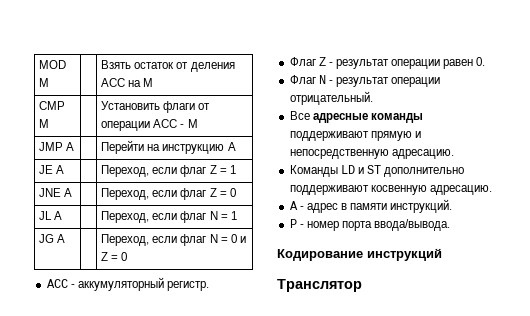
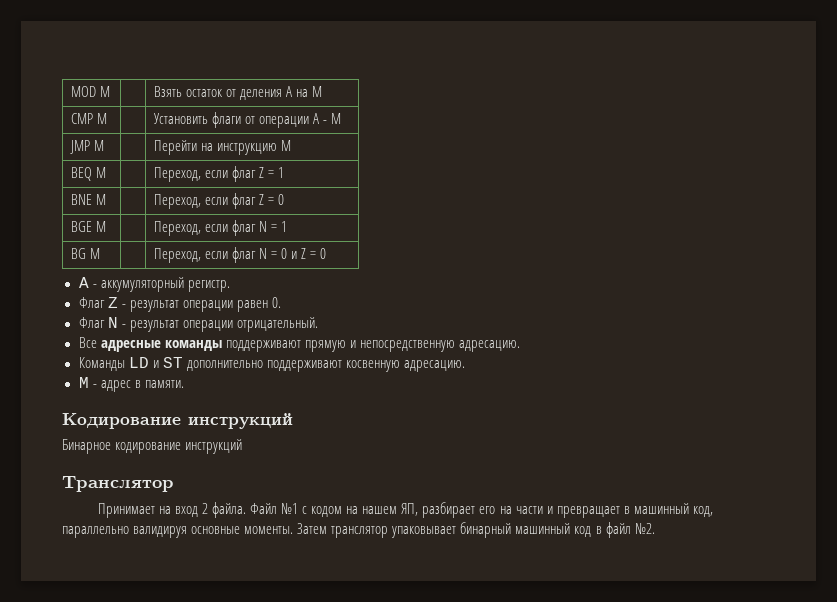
- MOD M | | Взять остаток от деления ACC на M
+ MOD M | | Взять остаток от деления A на M
- CMP M | | Установить флаги от операции ACC - M
+ CMP M | | Установить флаги от операции A - M
- JMP A | | Перейти на инструкцию A
- JE A | | Переход, если флаг Z = 1
+ JMP M | | Перейти на инструкцию M
+ BEQ M | | Переход, если флаг Z = 1
- JNE A | | Переход, если флаг Z = 0
+ BNE M | | Переход, если флаг Z = 0
- JL A | | Переход, если флаг N = 1
+ BGE M | | Переход, если флаг N = 1
- JG A | | Переход, если флаг N = 0 и Z = 0
+ BG M | | Переход, если флаг N = 0 и Z = 0
- ACC - аккумуляторный регистр.
+ A - аккумуляторный регистр.
- A - адрес в памяти инструкций.
- P - номер порта ввода/вывода.
+ M - адрес в памяти.
  Кодирование инструкций
+ Бинарное кодирование инструкций
  Транслятор
+ Принимает на вход 2 файла. Файл №1 с кодом на нашем ЯП, разбирает его на части и превращает в машинный код, параллельно валидируя основные моменты. Затем транслятор упаковывает бинарный машинный код в файл №2.

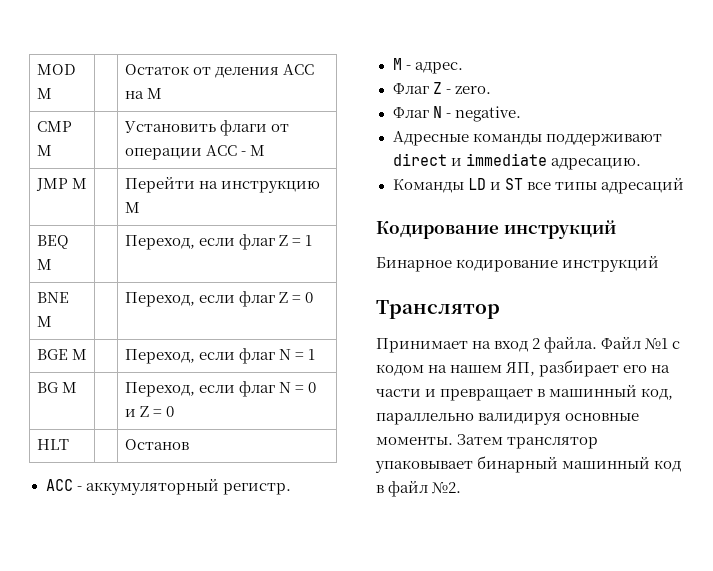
- MOD M | | Взять остаток от деления A на M
+ MOD M | | Остаток от деления ACC на M
- CMP M | | Установить флаги от операции A - M
+ CMP M | | Установить флаги от операции ACC - M
- A - аккумуляторный регистр.
+ HLT | | Останов
+ ACC - аккумуляторный регистр.
+ M - адрес.
- Флаг Z - результат операции равен 0.
+ Флаг Z - zero.
- Флаг N - результат операции отрицательный.
- Все адресные команды поддерживают прямую и непосредственную адресацию.
+ Флаг N - negative.
+ Адресные команды поддерживают direct и immediate адресацию.
- Команды LD и ST дополнительно поддерживают косвенную адресацию.
- M - адрес в памяти.
+ Команды LD и ST все типы адресаций

